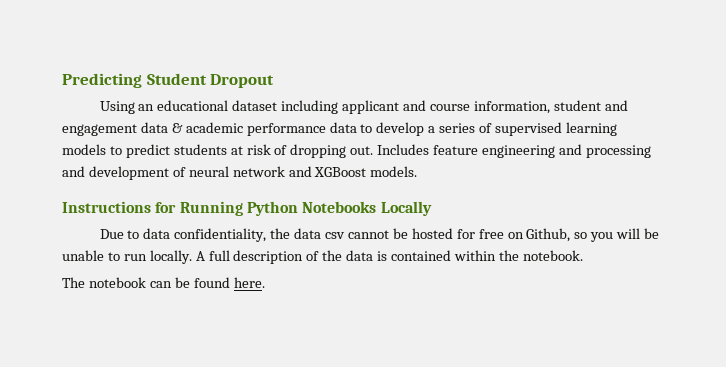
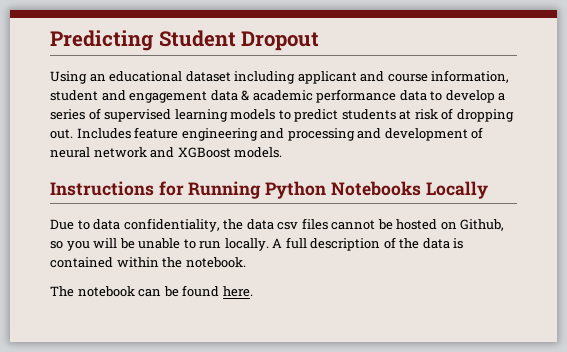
- Due to data confidentiality, the data csv cannot be hosted for free on Github, so you will be unable to run locally.
+ Due to data confidentiality, the data csv files cannot be hosted on Github, so you will be unable to run locally.

